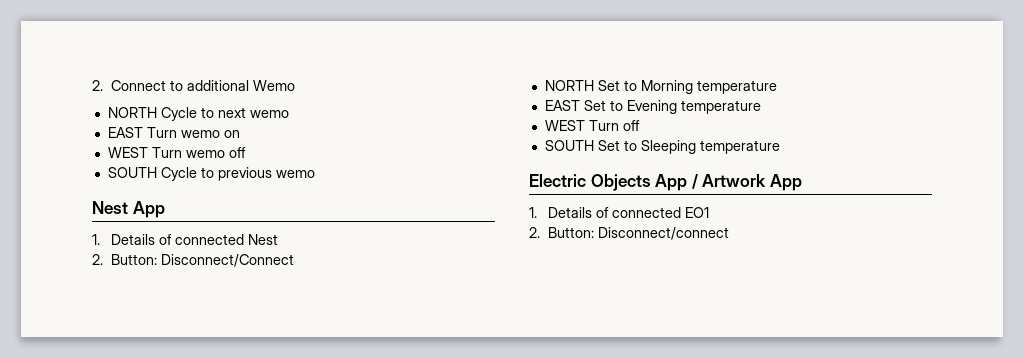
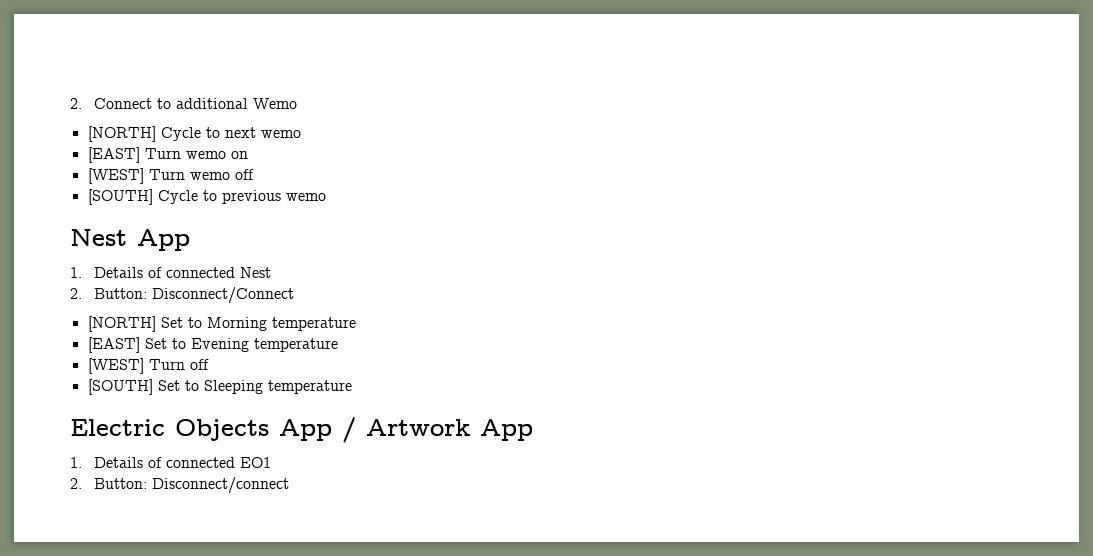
- NORTH Cycle to next wemo
+ [NORTH] Cycle to next wemo
- EAST Turn wemo on
+ [EAST] Turn wemo on
- WEST Turn wemo off
+ [WEST] Turn wemo off
- SOUTH Cycle to previous wemo
+ [SOUTH] Cycle to previous wemo
- NORTH Set to Morning temperature
+ [NORTH] Set to Morning temperature
- EAST Set to Evening temperature
+ [EAST] Set to Evening temperature
- WEST Turn off
+ [WEST] Turn off
- SOUTH Set to Sleeping temperature
+ [SOUTH] Set to Sleeping temperature

